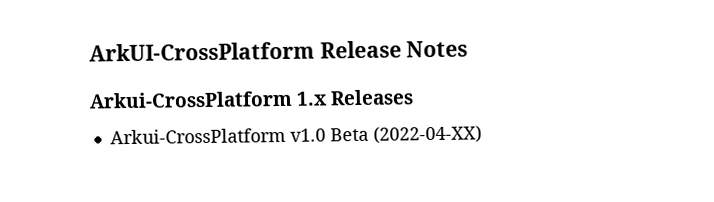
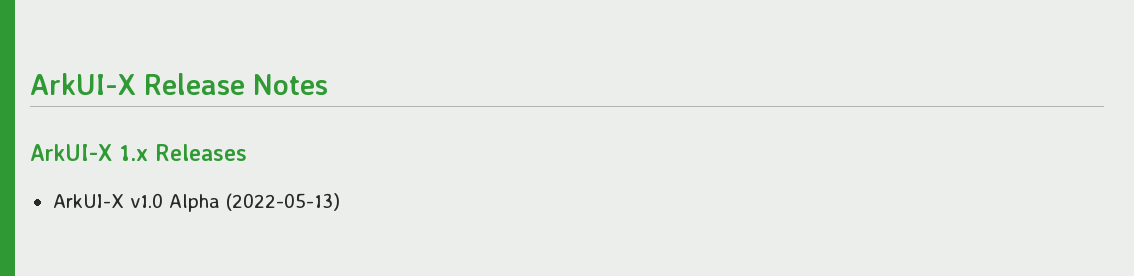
- ArkUI-CrossPlatform Release Notes
+ ArkUI-X Release Notes
- Arkui-CrossPlatform 1.x Releases
+ ArkUI-X 1.x Releases
- Arkui-CrossPlatform v1.0 Beta (2022-04-XX)
+ ArkUI-X v1.0 Alpha (2022-05-13)

